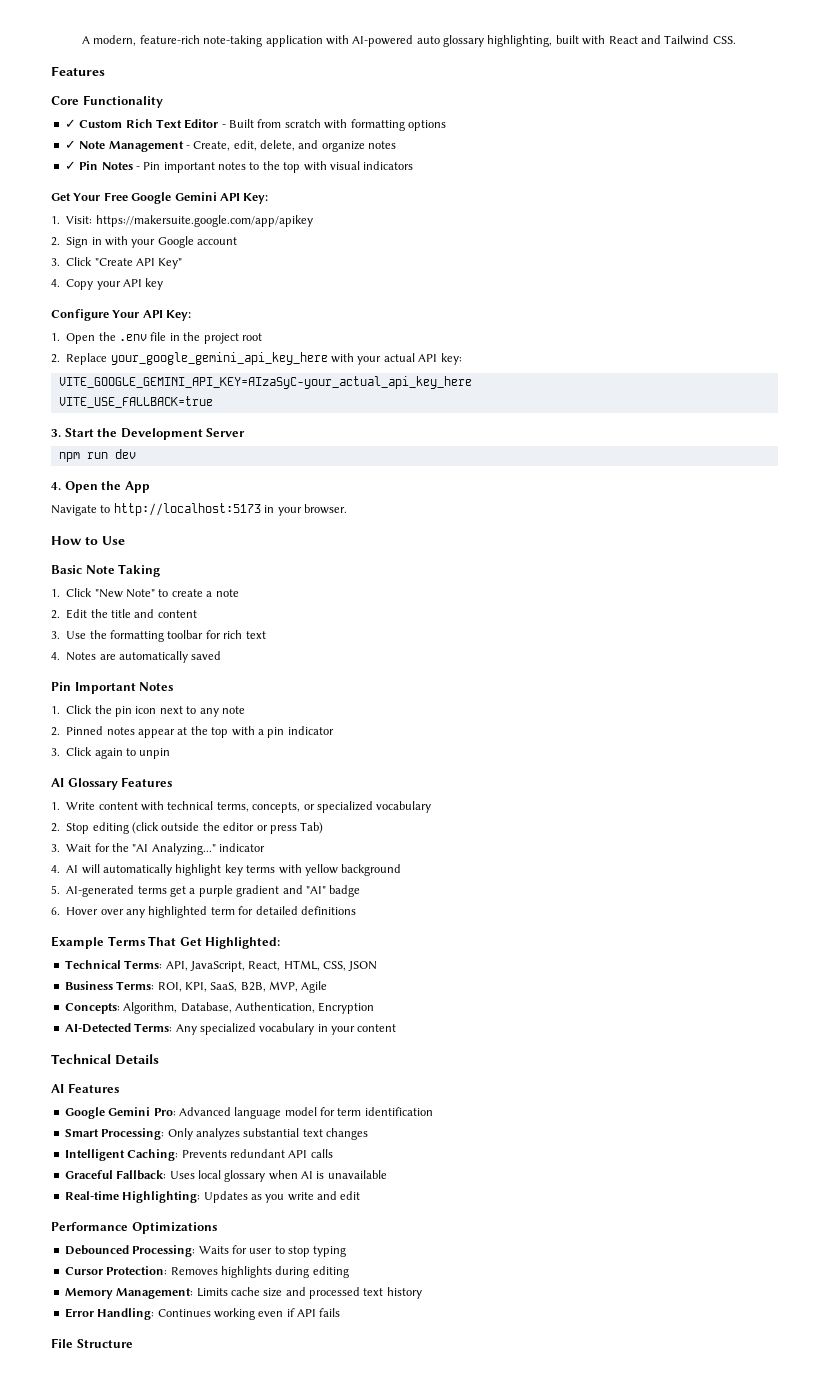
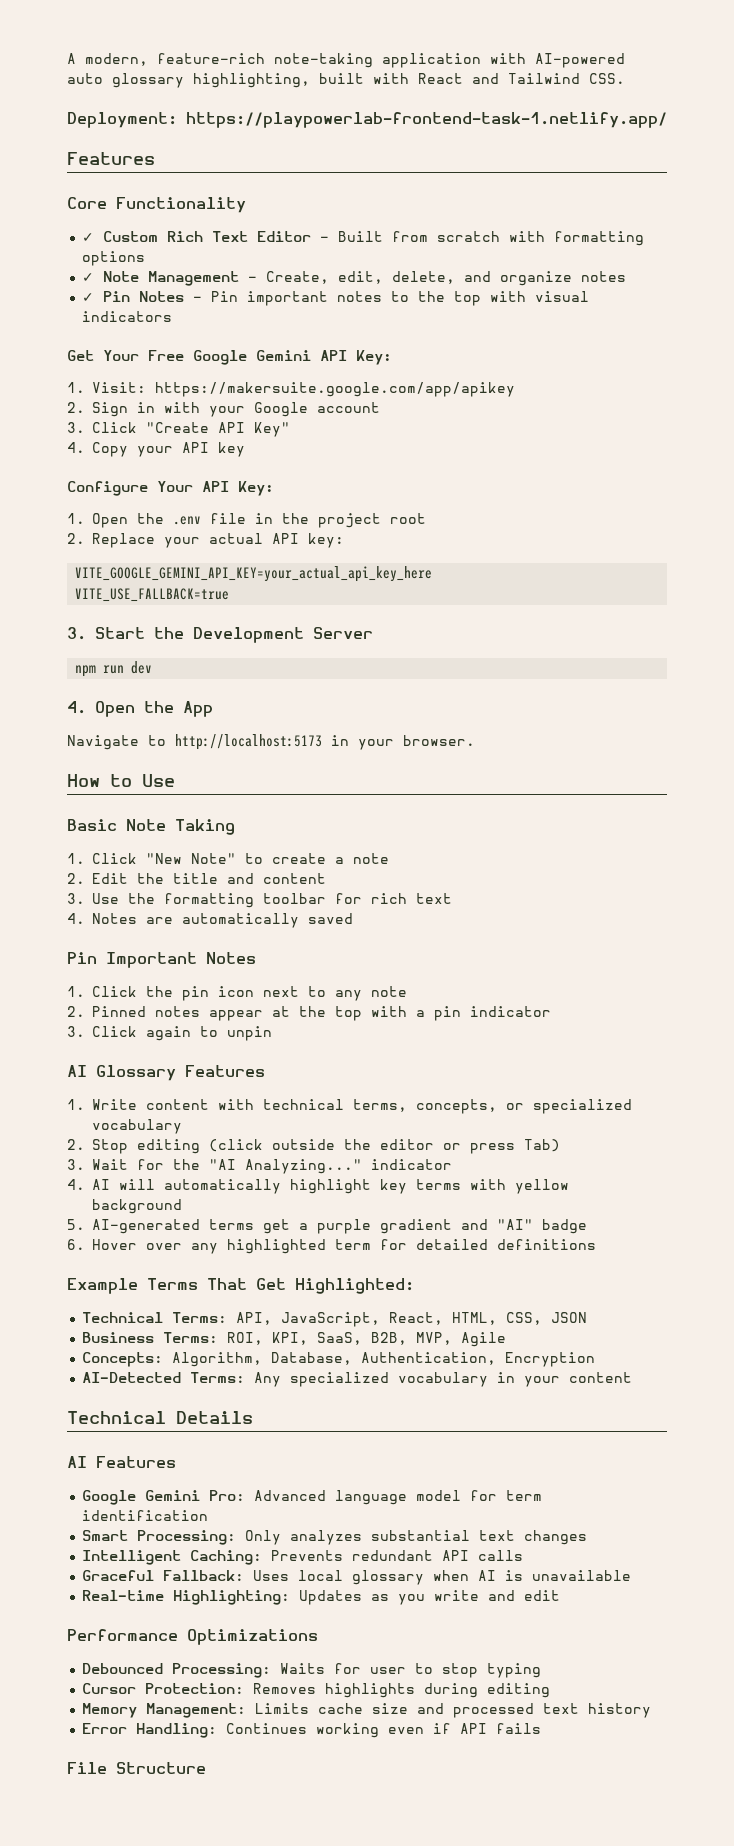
+ Deployment: https://playpowerlab-frontend-task-1.netlify.app/
- 2. Replace your_google_gemini_api_key_here with your actual API key:
+ 2. Replace your actual API key:
- VITE_GOOGLE_GEMINI_API_KEY=AIzaSyC-your_actual_api_key_here
+ VITE_GOOGLE_GEMINI_API_KEY=your_actual_api_key_here

